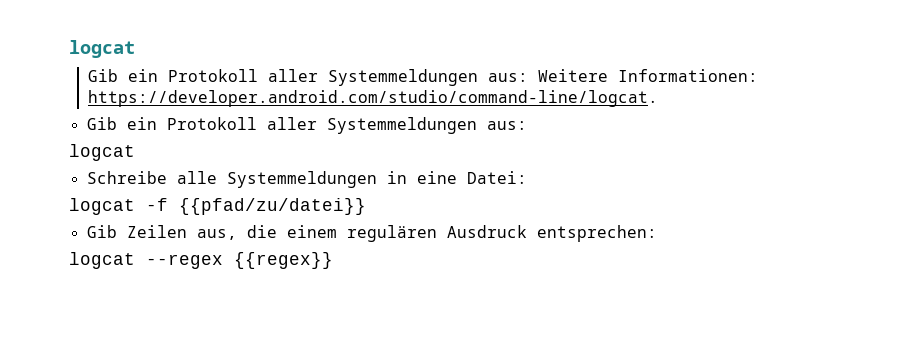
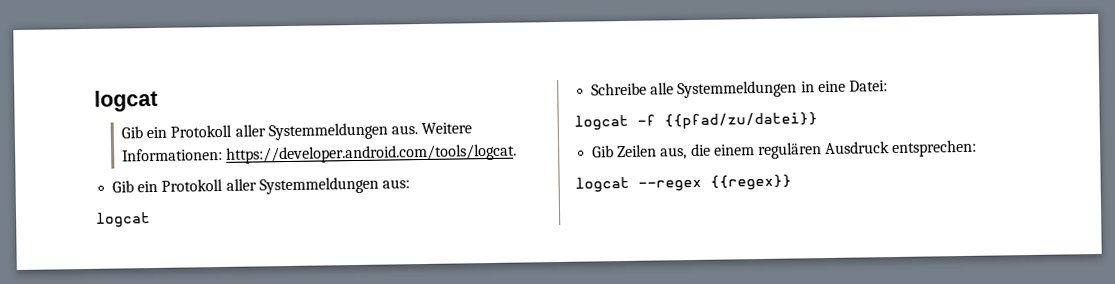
- Gib ein Protokoll aller Systemmeldungen aus: Weitere Informationen: https://developer.android.com/studio/command-line/logcat.
+ Gib ein Protokoll aller Systemmeldungen aus. Weitere Informationen: https://developer.android.com/tools/logcat.

